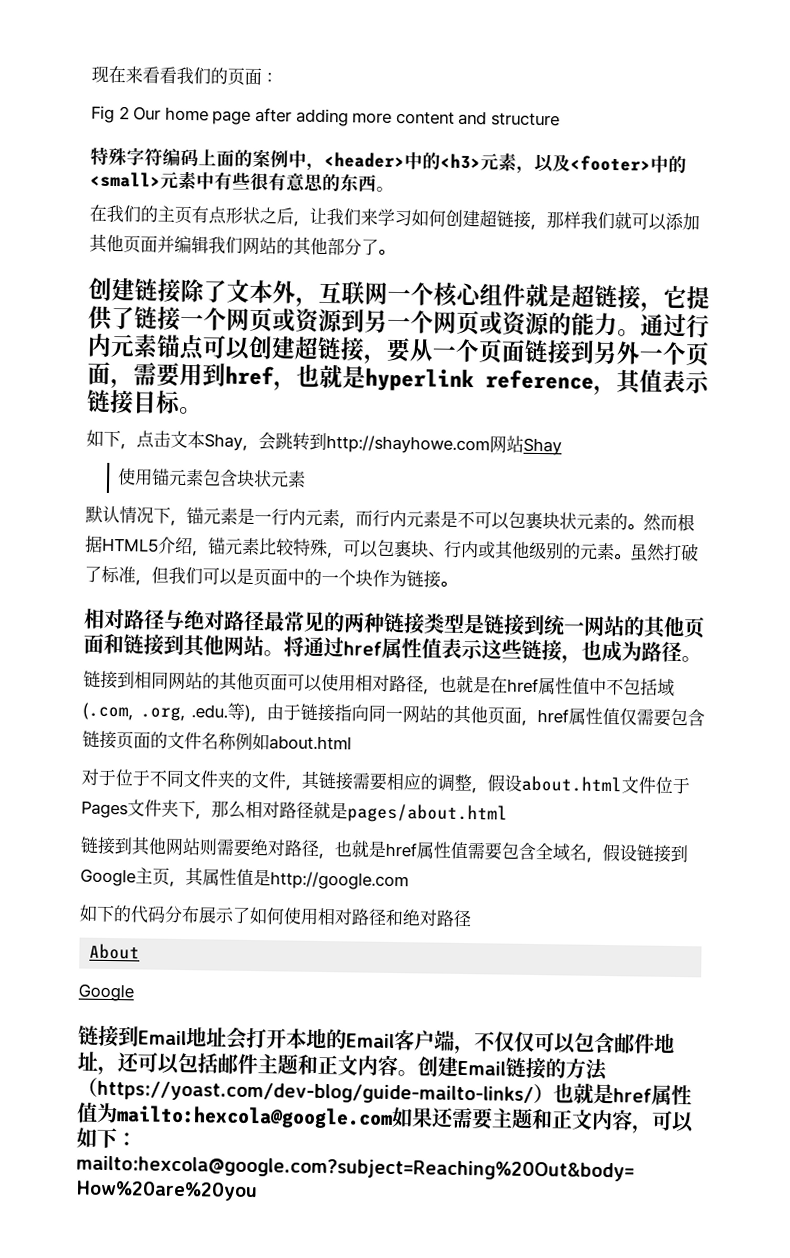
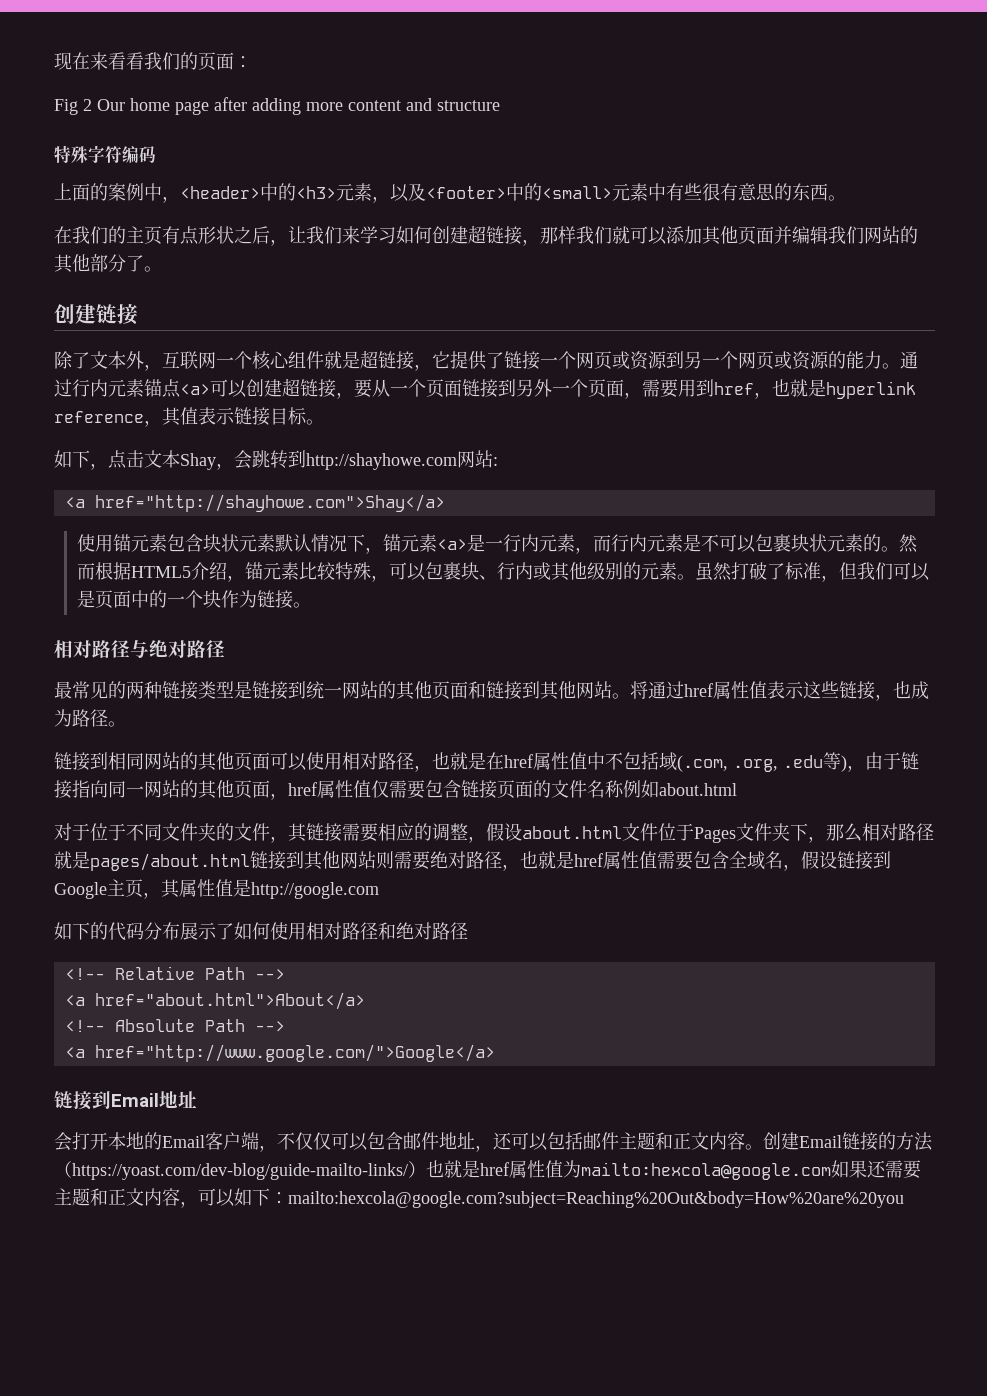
- 特殊字符编码上面的案例中，<header>中的<h3>元素，以及<footer>中的<small>元素中有些很有意思的东西。
+ 特殊字符编码
+ 上面的案例中，<header>中的<h3>元素，以及<footer>中的<small>元素中有些很有意思的东西。
- 创建链接除了文本外，互联网一个核心组件就是超链接，它提供了链接一个网页或资源到另一个网页或资源的能力。
+ 创建链接
+ 除了文本外，互联网一个核心组件就是超链接，它提供了链接一个网页或资源到另一个网页或资源的能力。
- 通过行内元素锚点可以创建超链接，要从一个页面链接到另外一个页面，需要用到href，也就是hyperlink reference，其值表示链接目标。
+ 通过行内元素锚点<a>可以创建超链接，要从一个页面链接到另外一个页面，需要用到href，也就是hyperlink reference，其值表示链接目标。
- 如下，点击文本Shay，会跳转到http://shayhowe.com网站Shay
+ 如下，点击文本Shay，会跳转到http://shayhowe.com网站:
+ <a href="http://shayhowe.com">Shay</a>
- 使用锚元素包含块状元素
- 默认情况下，锚元素是一行内元素，而行内元素是不可以包裹块状元素的。
+ 使用锚元素包含块状元素默认情况下，锚元素<a>是一行内元素，而行内元素是不可以包裹块状元素的。
- 相对路径与绝对路径最常见的两种链接类型是链接到统一网站的其他页面和链接到其他网站。
+ 相对路径与绝对路径
+ 最常见的两种链接类型是链接到统一网站的其他页面和链接到其他网站。
- 链接到相同网站的其他页面可以使用相对路径，也就是在href属性值中不包括域(.com, .org, .edu.等)，由于链接指向同一网站的其他页面，href属性值仅需要包含链接页面的文件名称例如about.html
+ 链接到相同网站的其他页面可以使用相对路径，也就是在href属性值中不包括域(.com, .org, .edu等)，由于链接指向同一网站的其他页面，href属性值仅需要包含链接页面的文件名称例如about.html
- 对于位于不同文件夹的文件，其链接需要相应的调整，假设about.html文件位于Pages文件夹下，那么相对路径就是pages/about.html
- 链接到其他网站则需要绝对路径，也就是href属性值需要包含全域名，假设链接到Google主页，其属性值是http://google.com
+ 对于位于不同文件夹的文件，其链接需要相应的调整，假设about.html文件位于Pages文件夹下，那么相对路径就是pages/about.html链接到其他网站则需要绝对路径，也就是href属性值需要包含全域名，假设链接到Google主页，其属性值是http://google.com
- About
- Google
+ <!-- Relative Path -->
+ <a href="about.html">About</a>
+ <!-- Absolute Path -->
+ <a href="http://www.google.com/">Google</a>
- 链接到Email地址会打开本地的Email客户端，不仅仅可以包含邮件地址，还可以包括邮件主题和正文内容。
+ 链接到Email地址
+ 会打开本地的Email客户端，不仅仅可以包含邮件地址，还可以包括邮件主题和正文内容。

